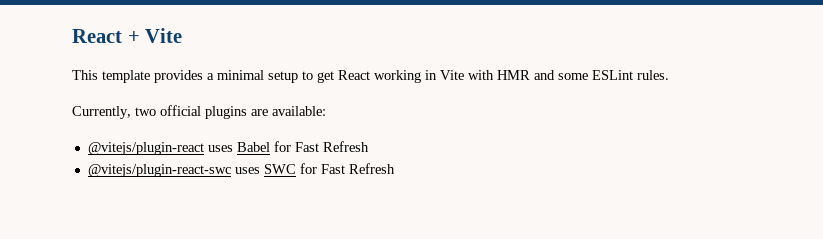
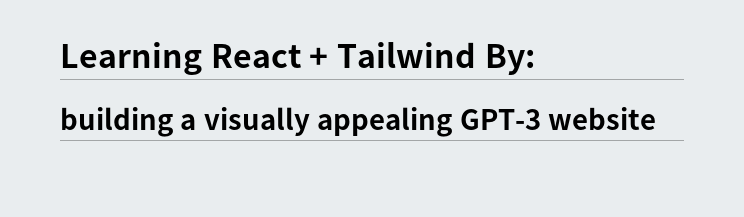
- React + Vite
- This template provides a minimal setup to get React working in Vite with HMR and some ESLint rules.
- Currently, two official plugins are available:
- @vitejs/plugin-react uses Babel for Fast Refresh
- @vitejs/plugin-react-swc uses SWC for Fast Refresh
+ Learning React + Tailwind By:
+ building a visually appealing GPT-3 website

